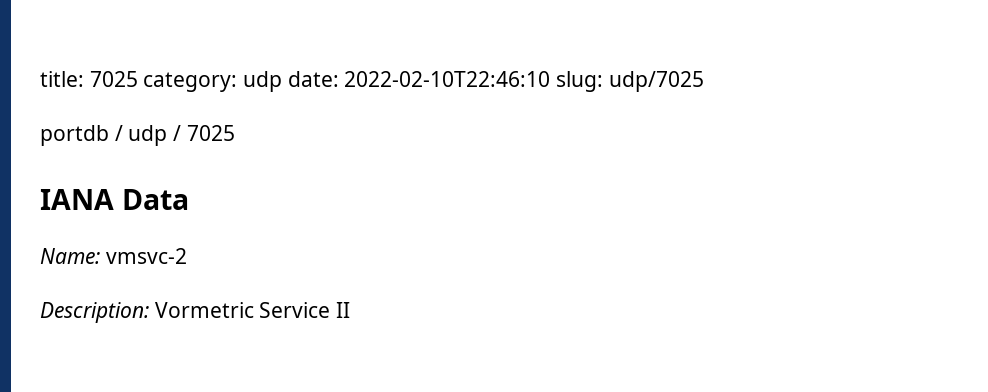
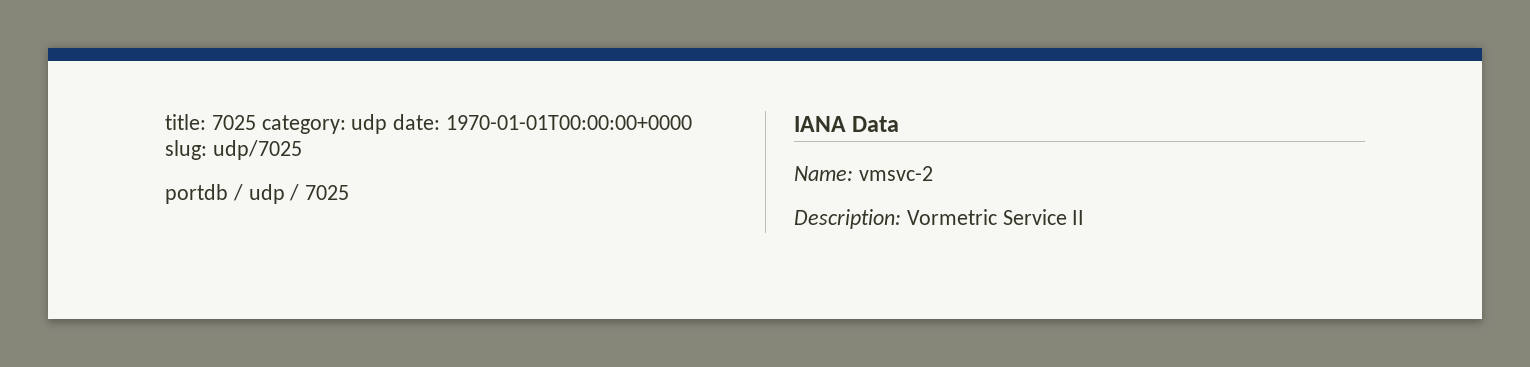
- title: 7025 category: udp date: 2022-02-10T22:46:10 slug: udp/7025
+ title: 7025 category: udp date: 1970-01-01T00:00:00+0000 slug: udp/7025

